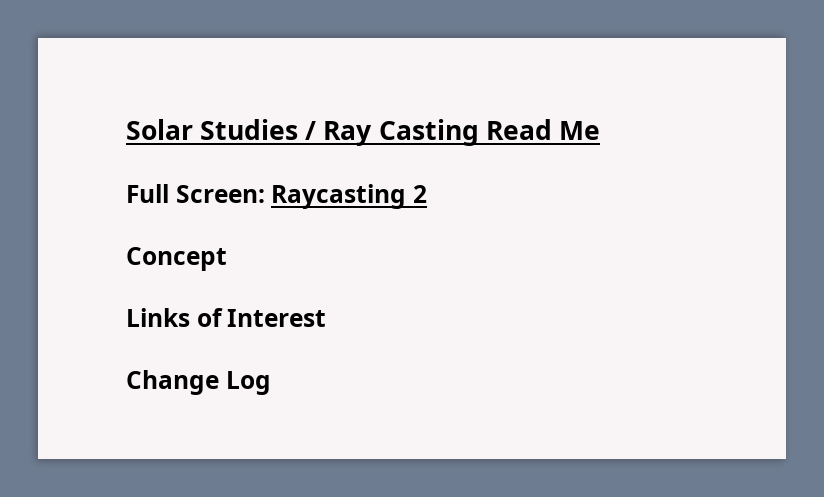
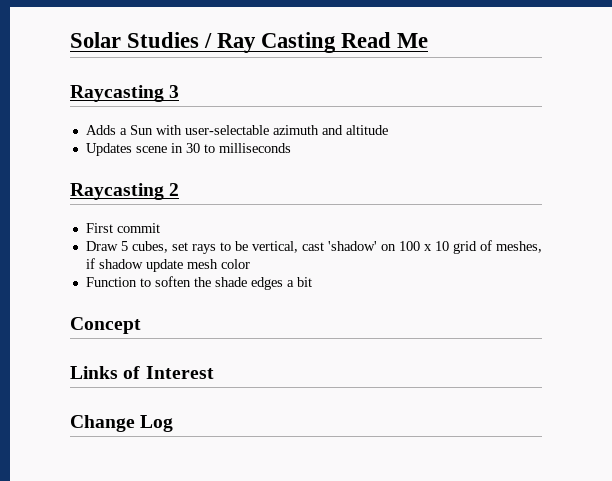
- Full Screen: Raycasting 2
+ Raycasting 3
+ Adds a Sun with user-selectable azimuth and altitude
+ Updates scene in 30 to milliseconds
+ Raycasting 2
+ First commit
+ Draw 5 cubes, set rays to be vertical, cast 'shadow' on 100 x 10 grid of meshes, if shadow update mesh color
+ Function to soften the shade edges a bit

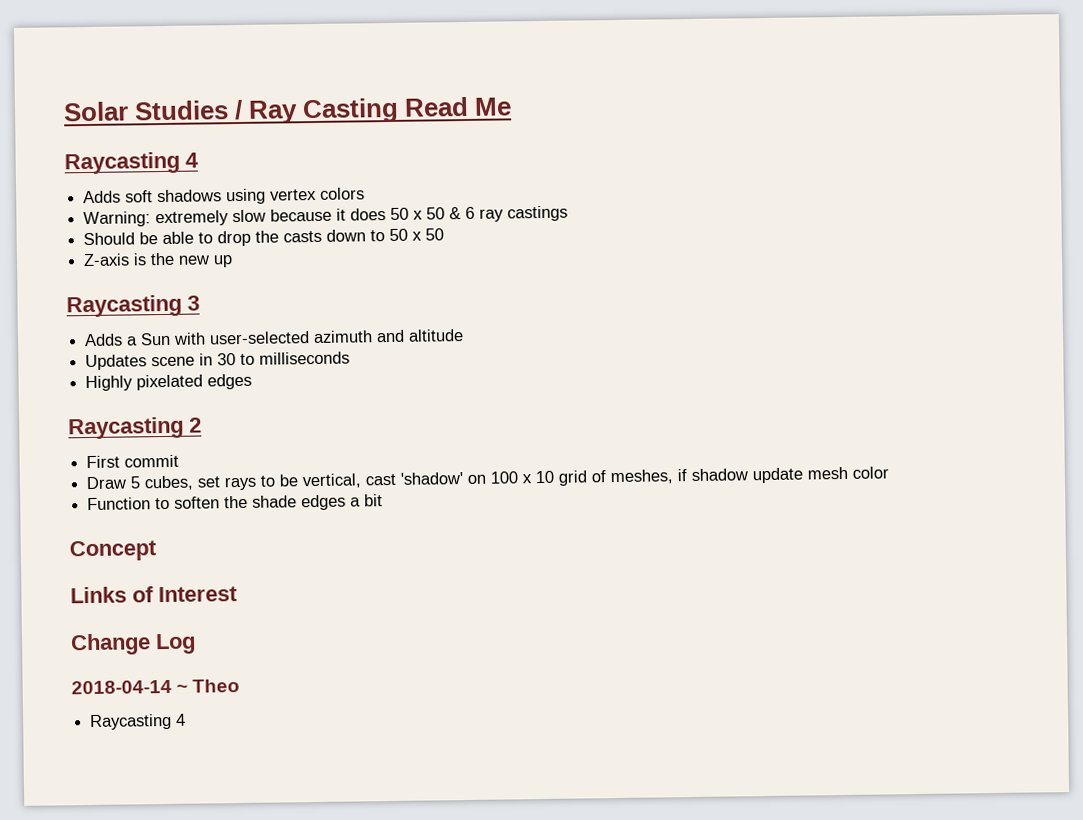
  Solar Studies / Ray Casting Read Me
+ Raycasting 4
+ Adds soft shadows using vertex colors
+ Warning: extremely slow because it does 50 x 50 & 6 ray castings
+ Should be able to drop the casts down to 50 x 50
+ Z-axis is the new up
- Adds a Sun with user-selectable azimuth and altitude
+ Adds a Sun with user-selected azimuth and altitude
+ Highly pixelated edges
+ 2018-04-14 ~ Theo
+ Raycasting 4

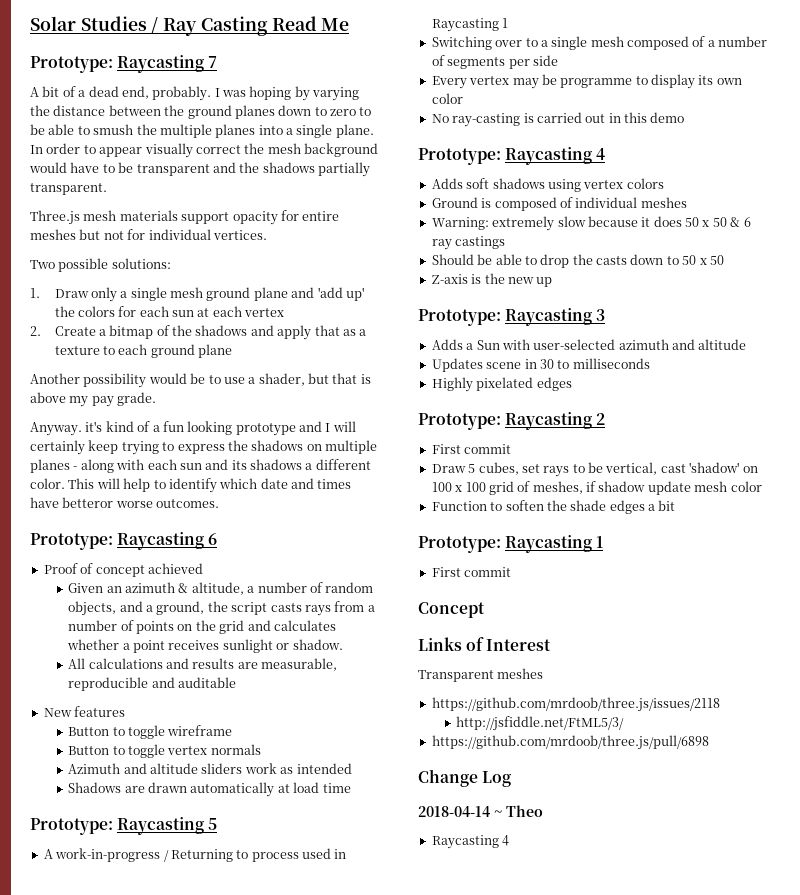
  Solar Studies / Ray Casting Read Me
- Raycasting 4
+ Prototype: Raycasting 7
+ A bit of a dead end, probably. I was hoping by varying the distance between the ground planes down to zero to be able to smush the multiple planes into a single plane. In order to appear visually correct the mesh background would have to be transparent and the shadows partially transparent.
+ Three.js mesh materials support opacity for entire meshes but not for individual vertices.
+ Two possible solutions:
+ 1. Draw only a single mesh ground plane and 'add up' the colors for each sun at each vertex
+ 2. Create a bitmap of the shadows and apply that as a texture to each ground plane
+ Another possibility would be to use a shader, but that is above my pay grade.
+ Anyway. it's kind of a fun looking prototype and I will certainly keep trying to express the shadows on multiple planes - along with each sun and its shadows a different color. This will help to identify which date and times have betteror worse outcomes.
+ Prototype: Raycasting 6
+ Proof of concept achieved
+ Given an azimuth & altitude, a number of random objects, and a ground, the script casts rays from a number of points on the grid and calculates whether a point receives sunlight or shadow.
+ All calculations and results are measurable, reproducible and auditable
+ New features
+ Button to toggle wireframe
+ Button to toggle vertex normals
+ Azimuth and altitude sliders work as intended
+ Shadows are drawn automatically at load time
+ Prototype: Raycasting 5
+ A work-in-progress / Returning to process used in Raycasting 1
+ Switching over to a single mesh composed of a number of segments per side
+ Every vertex may be programme to display its own color
+ No ray-casting is carried out in this demo
+ Prototype: Raycasting 4
+ Ground is composed of individual meshes
- Raycasting 3
+ Prototype: Raycasting 3
- Raycasting 2
+ Prototype: Raycasting 2
- Draw 5 cubes, set rays to be vertical, cast 'shadow' on 100 x 10 grid of meshes, if shadow update mesh color
+ Draw 5 cubes, set rays to be vertical, cast 'shadow' on 100 x 100 grid of meshes, if shadow update mesh color
+ Prototype: Raycasting 1
+ First commit
+ Transparent meshes
+ https://github.com/mrdoob/three.js/issues/2118
+ http://jsfiddle.net/FtML5/3/
+ https://github.com/mrdoob/three.js/pull/6898

